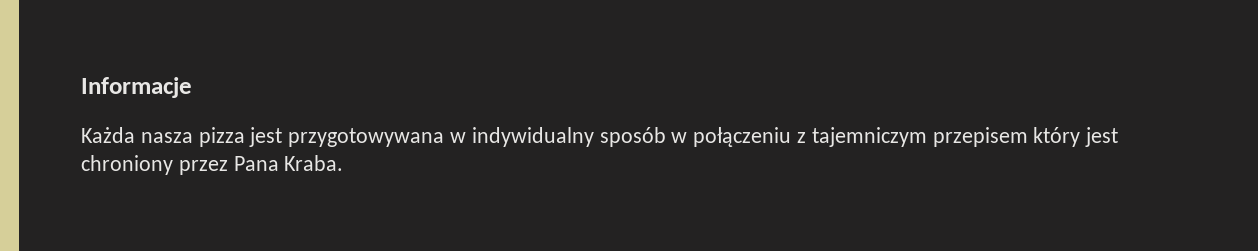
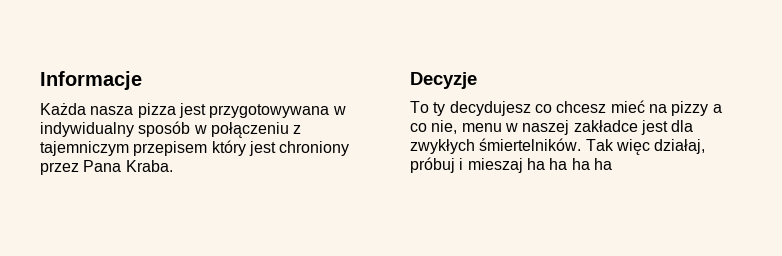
+ Decyzje
+ To ty decydujesz co chcesz mieć na pizzy a co nie, menu w naszej zakładce jest dla zwykłych śmiertelników. Tak więc działaj, próbuj i mieszaj ha ha ha ha

